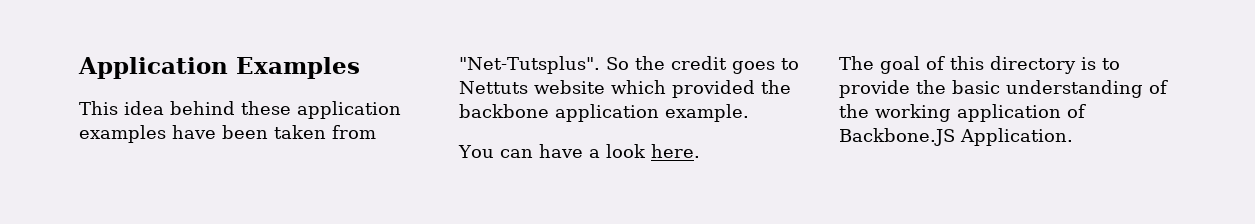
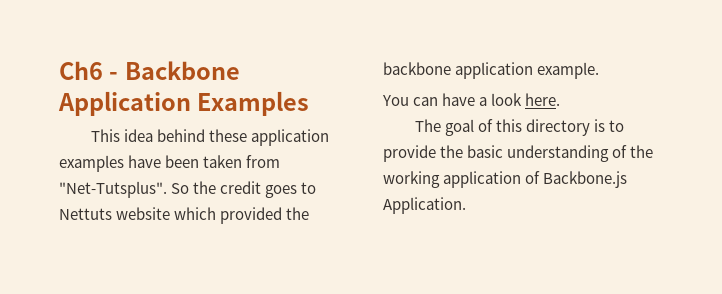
- Application Examples
+ Ch6 - Backbone Application Examples
- The goal of this directory is to provide the basic understanding of the working application of Backbone.JS Application.
+ The goal of this directory is to provide the basic understanding of the working application of Backbone.js Application.

